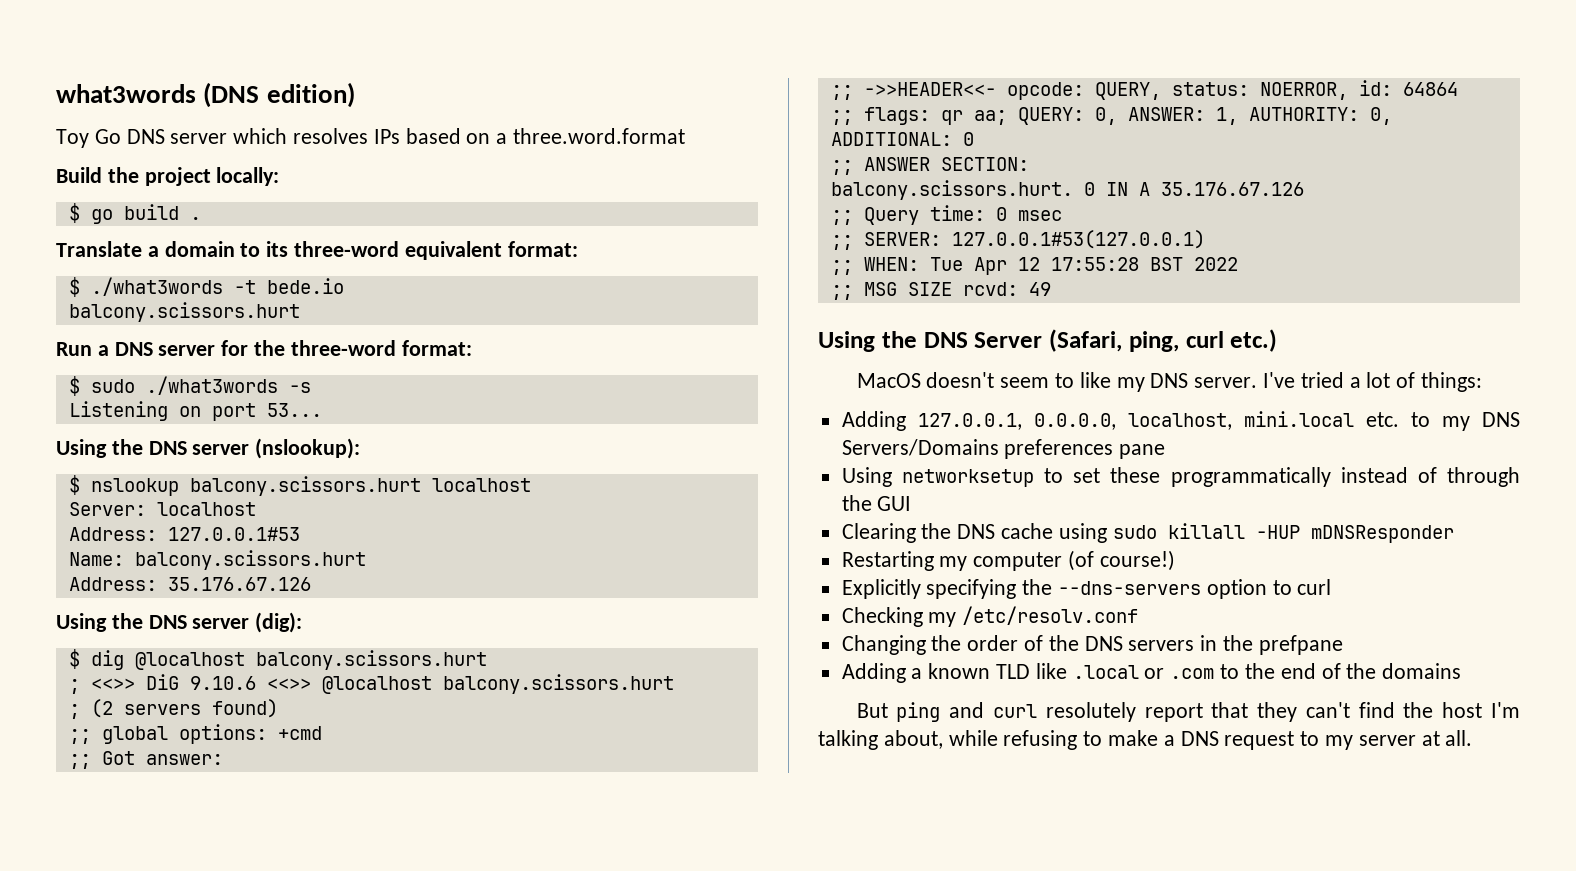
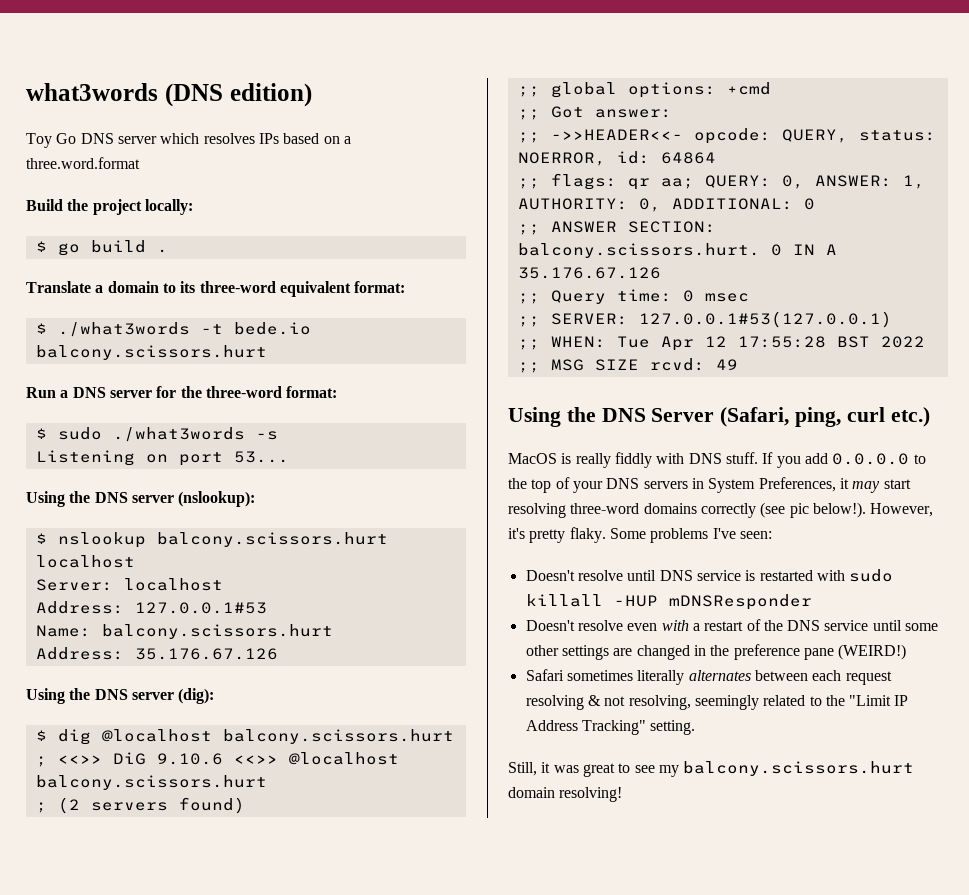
- MacOS doesn't seem to like my DNS server. I've tried a lot of things:
- Adding 127.0.0.1, 0.0.0.0, localhost, mini.local etc. to my DNS Servers/Domains preferences pane
- Using networksetup to set these programmatically instead of through the GUI
- Clearing the DNS cache using sudo killall -HUP mDNSResponder
- Restarting my computer (of course!)
- Explicitly specifying the --dns-servers option to curl
- Checking my /etc/resolv.conf
- Changing the order of the DNS servers in the prefpane
- Adding a known TLD like .local or .com to the end of the domains
- But ping and curl resolutely report that they can't find the host I'm talking about, while refusing to make a DNS request to my server at all.
+ MacOS is really fiddly with DNS stuff. If you add 0.0.0.0 to the top of your DNS servers in System Preferences, it may start resolving three-word domains correctly (see pic below!). However, it's pretty flaky. Some problems I've seen:
+ Doesn't resolve until DNS service is restarted with sudo killall -HUP mDNSResponder
+ Doesn't resolve even with a restart of the DNS service until some other settings are changed in the preference pane (WEIRD!)
+ Safari sometimes literally alternates between each request resolving & not resolving, seemingly related to the "Limit IP Address Tracking" setting.
+ Still, it was great to see my balcony.scissors.hurt domain resolving!

